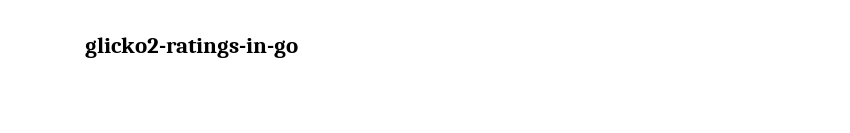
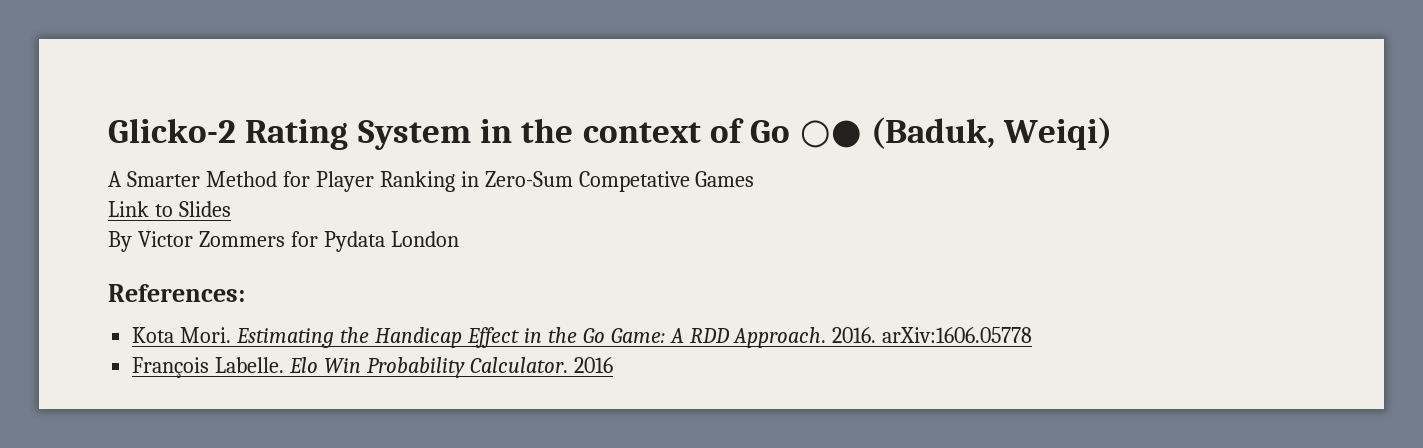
- glicko2-ratings-in-go
+ Glicko-2 Rating System in the context of Go ○● (Baduk, Weiqi)
+ A Smarter Method for Player Ranking in Zero-Sum Competative Games
+ Link to Slides
+ By Victor Zommers for Pydata London
+ References:
+ Kota Mori. Estimating the Handicap Effect in the Go Game: A RDD Approach. 2016. arXiv:1606.05778
+ François Labelle. Elo Win Probability Calculator. 2016

